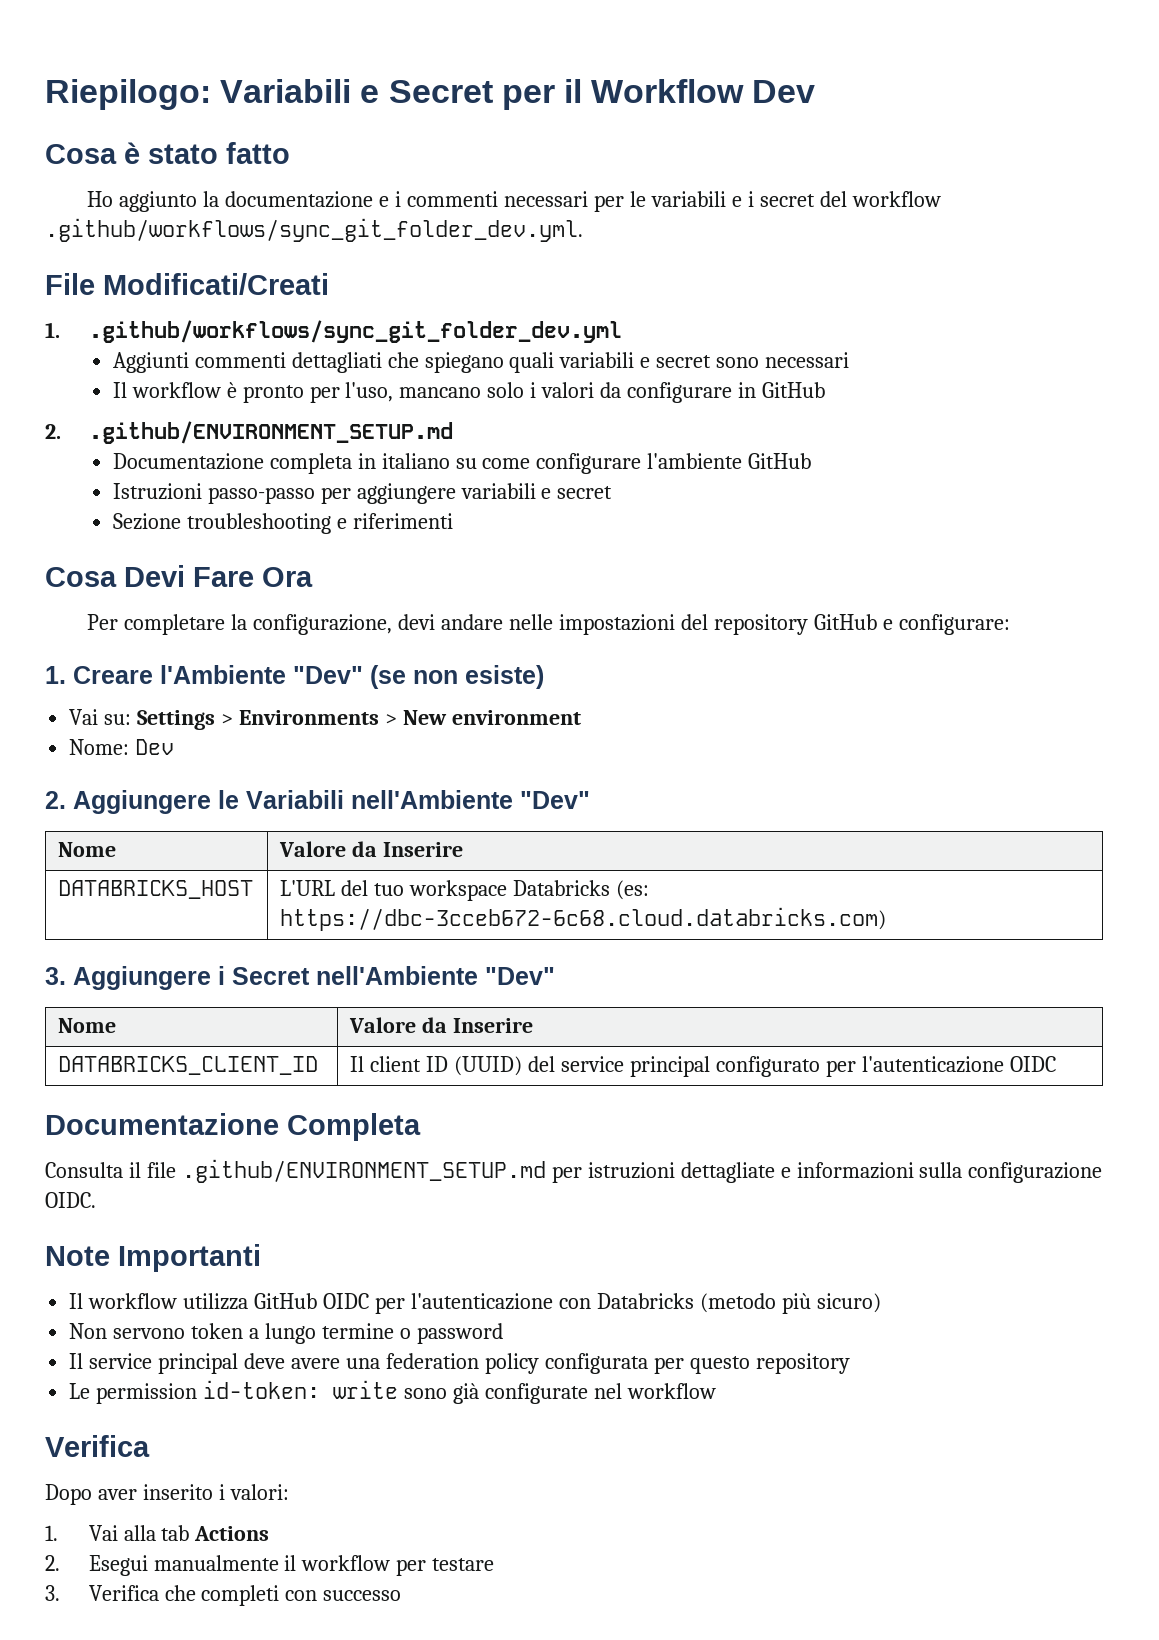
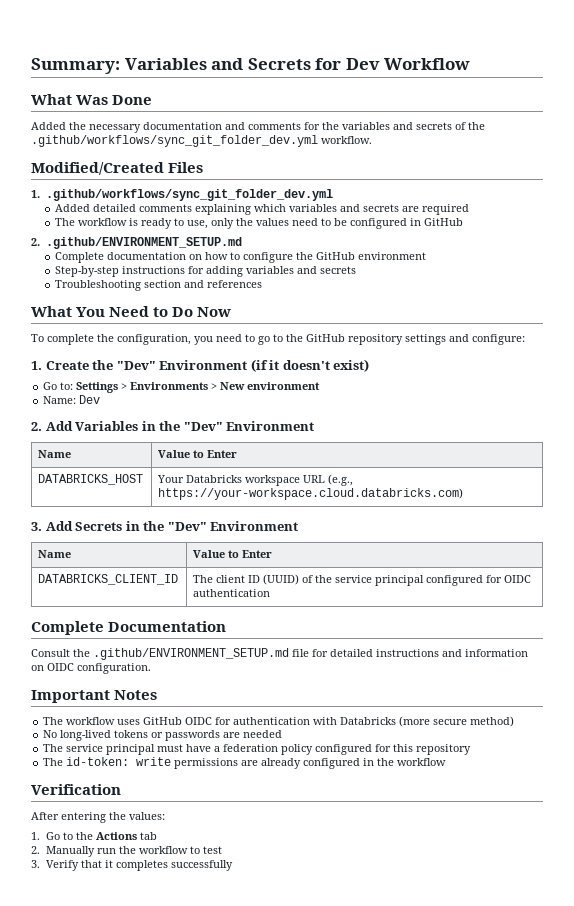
- Riepilogo: Variabili e Secret per il Workflow Dev
- Cosa è stato fatto
- Ho aggiunto la documentazione e i commenti necessari per le variabili e i secret del workflow .github/workflows/sync_git_folder_dev.yml.
- File Modificati/Creati
+ Summary: Variables and Secrets for Dev Workflow
+ What Was Done
+ Added the necessary documentation and comments for the variables and secrets of the .github/workflows/sync_git_folder_dev.yml workflow.
+ Modified/Created Files
  1. .github/workflows/sync_git_folder_dev.yml
- Aggiunti commenti dettagliati che spiegano quali variabili e secret sono necessari
- Il workflow è pronto per l'uso, mancano solo i valori da configurare in GitHub
+ Added detailed comments explaining which variables and secrets are required
+ The workflow is ready to use, only the values need to be configured in GitHub
  2. .github/ENVIRONMENT_SETUP.md
- Documentazione completa in italiano su come configurare l'ambiente GitHub
- Istruzioni passo-passo per aggiungere variabili e secret
- Sezione troubleshooting e riferimenti
- Cosa Devi Fare Ora
- Per completare la configurazione, devi andare nelle impostazioni del repository GitHub e configurare:
- 1. Creare l'Ambiente "Dev" (se non esiste)
- Vai su: Settings > Environments > New environment
+ Complete documentation on how to configure the GitHub environment
+ Step-by-step instructions for adding variables and secrets
+ Troubleshooting section and references
+ What You Need to Do Now
+ To complete the configuration, you need to go to the GitHub repository settings and configure:
+ 1. Create the "Dev" Environment (if it doesn't exist)
+ Go to: Settings > Environments > New environment
- Nome: Dev
+ Name: Dev
- 2. Aggiungere le Variabili nell'Ambiente "Dev"
- Nome | Valore da Inserire
- DATABRICKS_HOST | L'URL del tuo workspace Databricks (es: https://dbc-3cceb672-6c68.cloud.databricks.com)
- 3. Aggiungere i Secret nell'Ambiente "Dev"
- Nome | Valore da Inserire
+ 2. Add Variables in the "Dev" Environment
+ Name | Value to Enter
+ DATABRICKS_HOST | Your Databricks workspace URL (e.g., https://your-workspace.cloud.databricks.com)
+ 3. Add Secrets in the "Dev" Environment
+ Name | Value to Enter
- DATABRICKS_CLIENT_ID | Il client ID (UUID) del service principal configurato per l'autenticazione OIDC
- Documentazione Completa
- Consulta il file .github/ENVIRONMENT_SETUP.md per istruzioni dettagliate e informazioni sulla configurazione OIDC.
- Note Importanti
- Il workflow utilizza GitHub OIDC per l'autenticazione con Databricks (metodo più sicuro)
- Non servono token a lungo termine o password
- Il service principal deve avere una federation policy configurata per questo repository
- Le permission id-token: write sono già configurate nel workflow
- Verifica
- Dopo aver inserito i valori:
- 1. Vai alla tab Actions
- 2. Esegui manualmente il workflow per testare
- 3. Verifica che completi con successo
+ DATABRICKS_CLIENT_ID | The client ID (UUID) of the service principal configured for OIDC authentication
+ Complete Documentation
+ Consult the .github/ENVIRONMENT_SETUP.md file for detailed instructions and information on OIDC configuration.
+ Important Notes
+ The workflow uses GitHub OIDC for authentication with Databricks (more secure method)
+ No long-lived tokens or passwords are needed
+ The service principal must have a federation policy configured for this repository
+ The id-token: write permissions are already configured in the workflow
+ Verification
+ After entering the values:
+ 1. Go to the Actions tab
+ 2. Manually run the workflow to test
+ 3. Verify that it completes successfully

